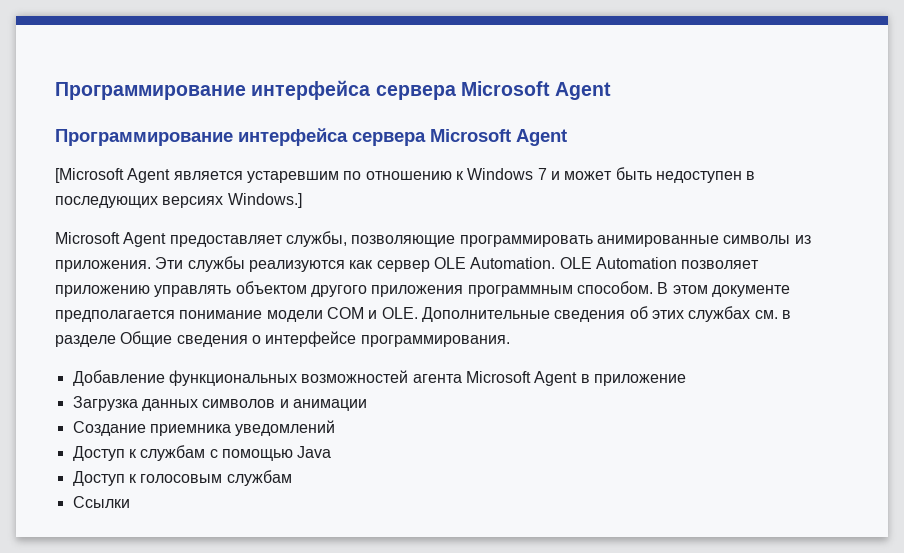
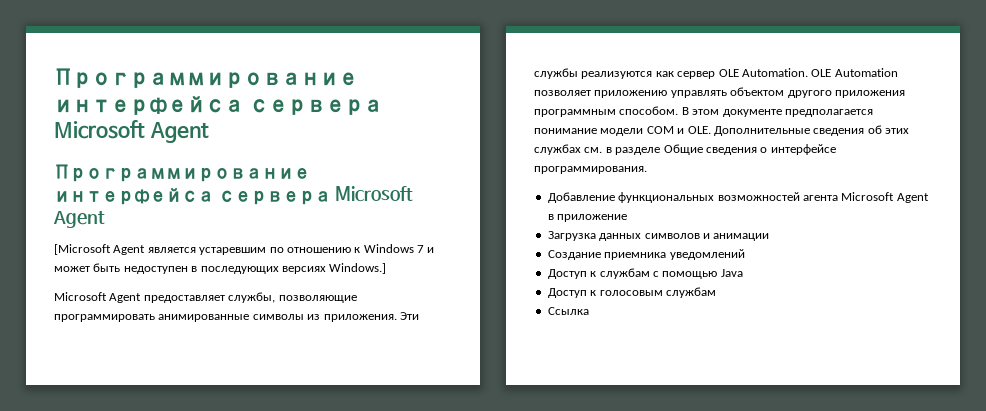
- Ссылки
+ Ссылка

